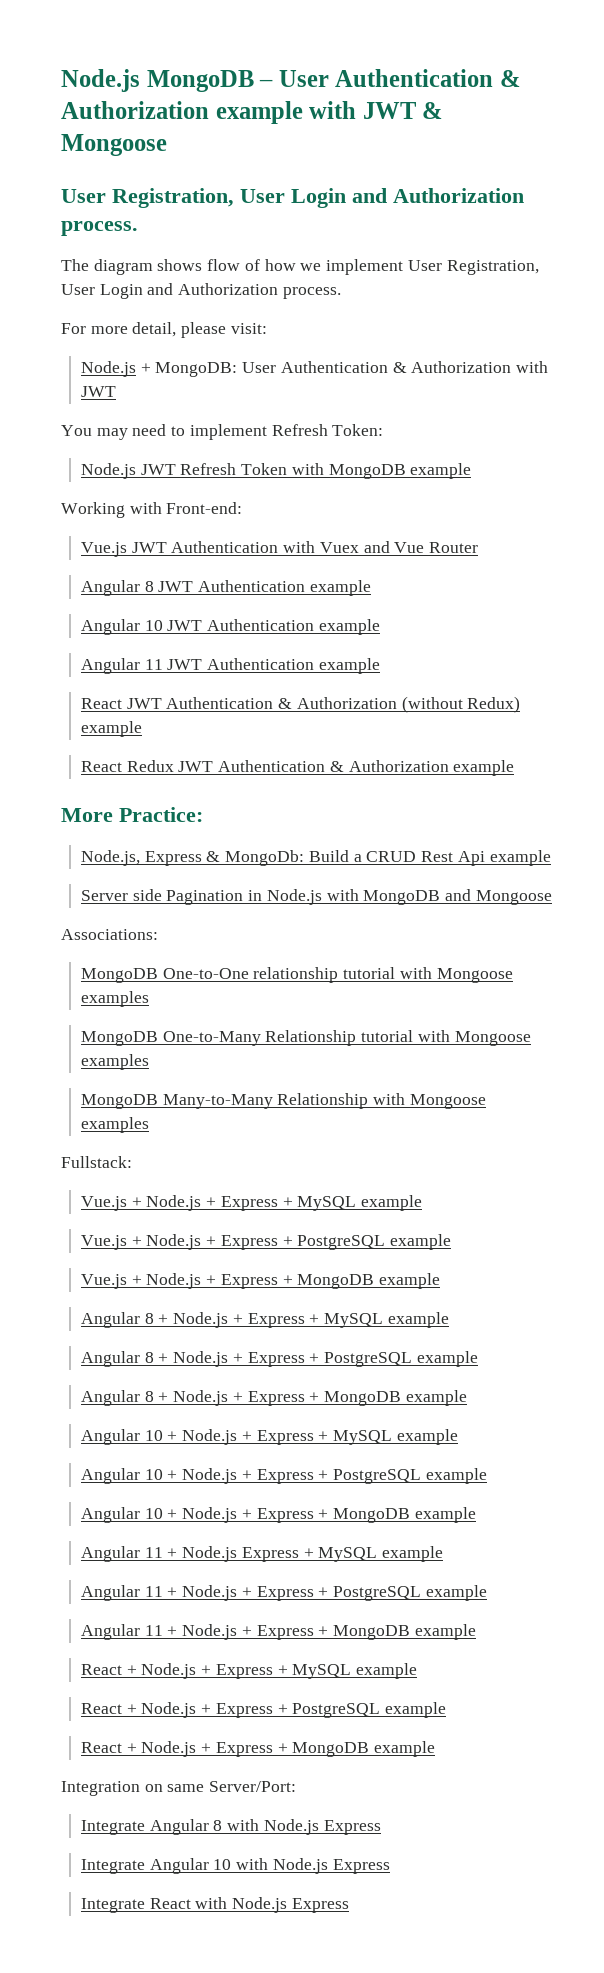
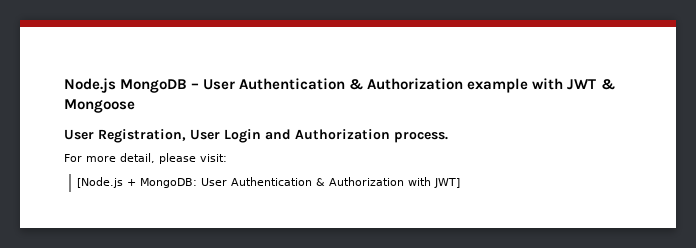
- The diagram shows flow of how we implement User Registration, User Login and Authorization process.
- Node.js + MongoDB: User Authentication & Authorization with JWT
- You may need to implement Refresh Token:
- Node.js JWT Refresh Token with MongoDB example
- Working with Front-end:
- Vue.js JWT Authentication with Vuex and Vue Router
- Angular 8 JWT Authentication example
- Angular 10 JWT Authentication example
- Angular 11 JWT Authentication example
- React JWT Authentication & Authorization (without Redux) example
- React Redux JWT Authentication & Authorization example
- More Practice:
- Node.js, Express & MongoDb: Build a CRUD Rest Api example
- Server side Pagination in Node.js with MongoDB and Mongoose
- Associations:
- MongoDB One-to-One relationship tutorial with Mongoose examples
- MongoDB One-to-Many Relationship tutorial with Mongoose examples
- MongoDB Many-to-Many Relationship with Mongoose examples
- Fullstack:
- Vue.js + Node.js + Express + MySQL example
- Vue.js + Node.js + Express + PostgreSQL example
- Vue.js + Node.js + Express + MongoDB example
- Angular 8 + Node.js + Express + MySQL example
- Angular 8 + Node.js + Express + PostgreSQL example
- Angular 8 + Node.js + Express + MongoDB example
- Angular 10 + Node.js + Express + MySQL example
- Angular 10 + Node.js + Express + PostgreSQL example
- Angular 10 + Node.js + Express + MongoDB example
- Angular 11 + Node.js Express + MySQL example
- Angular 11 + Node.js + Express + PostgreSQL example
- Angular 11 + Node.js + Express + MongoDB example
- React + Node.js + Express + MySQL example
- React + Node.js + Express + PostgreSQL example
- React + Node.js + Express + MongoDB example
- Integration on same Server/Port:
- Integrate Angular 8 with Node.js Express
- Integrate Angular 10 with Node.js Express
- Integrate React with Node.js Express
+ [Node.js + MongoDB: User Authentication & Authorization with JWT]

